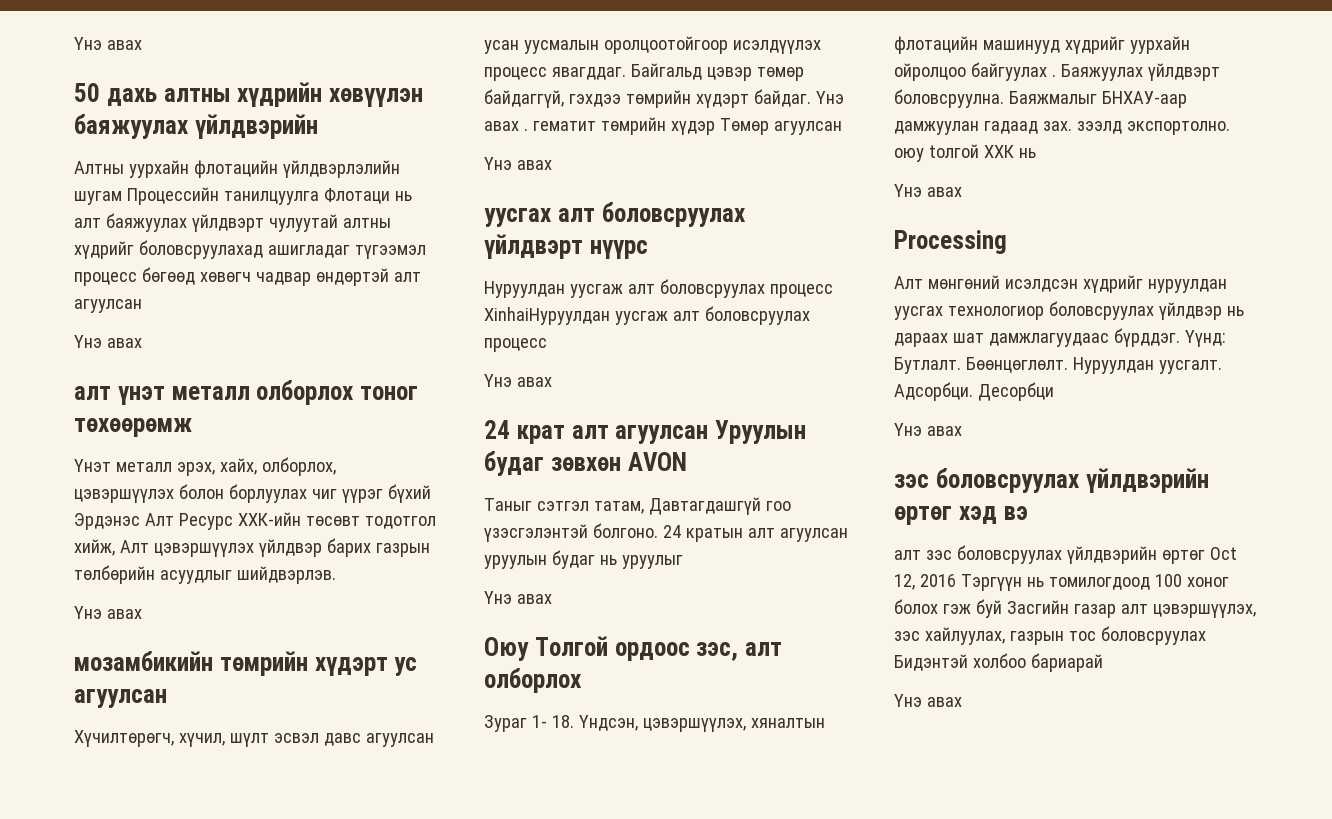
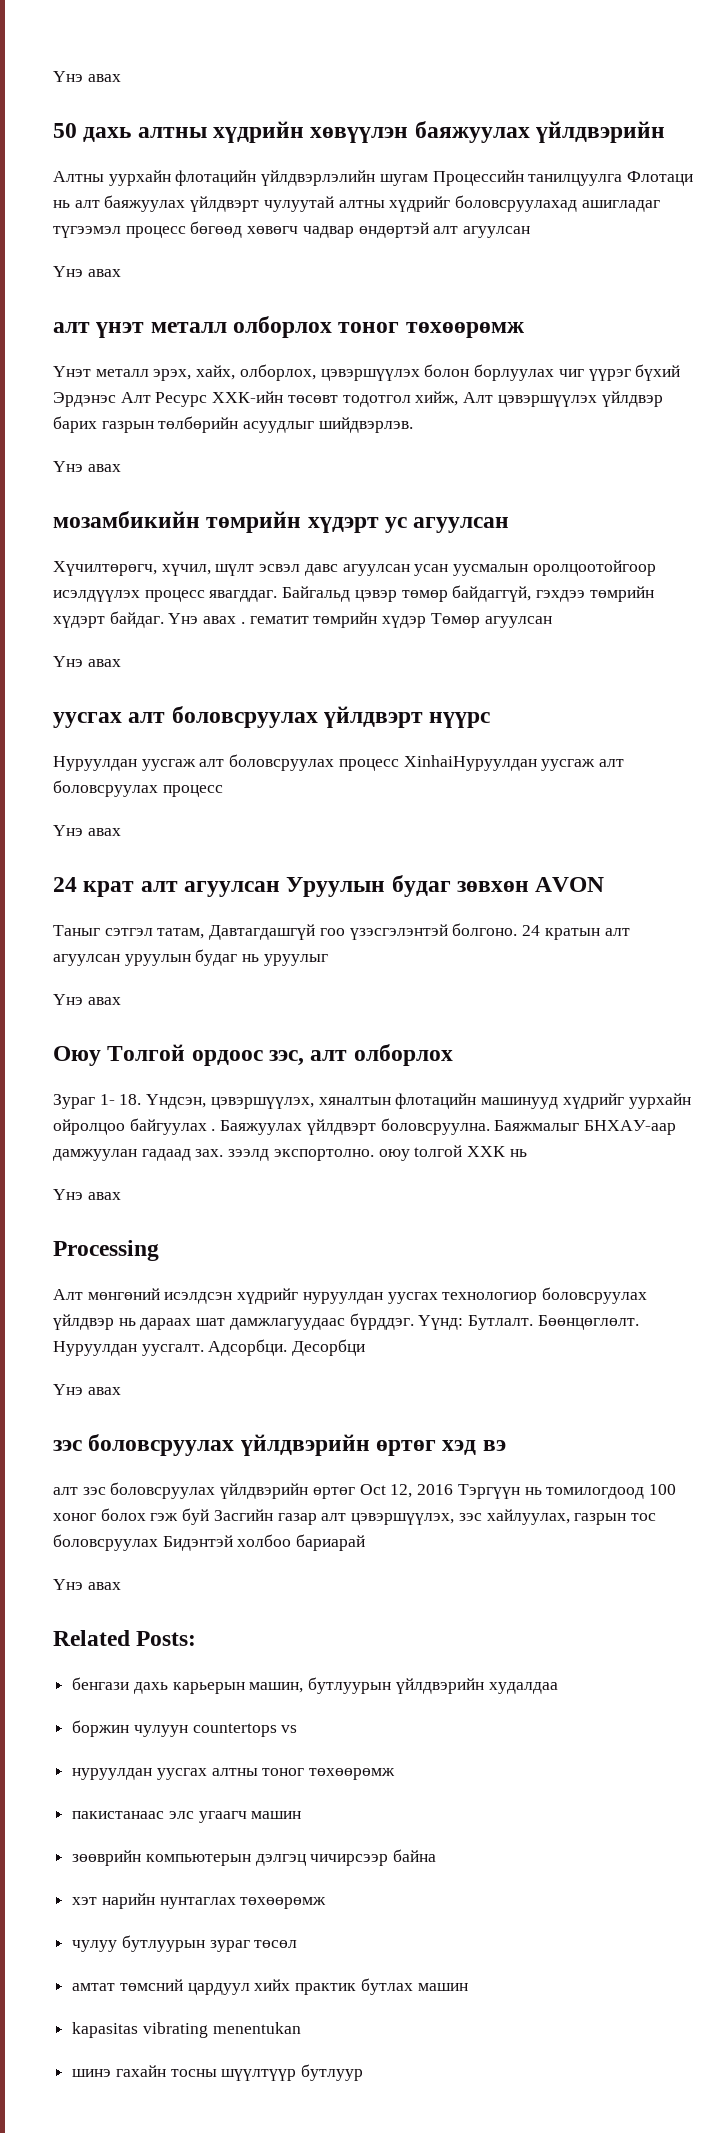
+ Related Posts:
+ бенгази дахь карьерын машин, бутлуурын үйлдвэрийн худалдаа
+ боржин чулуун countertops vs
+ нуруулдан уусгах алтны тоног төхөөрөмж
+ пакистанаас элс угаагч машин
+ зөөврийн компьютерын дэлгэц чичирсээр байна
+ хэт нарийн нунтаглах төхөөрөмж
+ чулуу бутлуурын зураг төсөл
+ амтат төмсний цардуул хийх практик бутлах машин
+ kapasitas vibrating menentukan
+ шинэ гахайн тосны шүүлтүүр бутлуур

